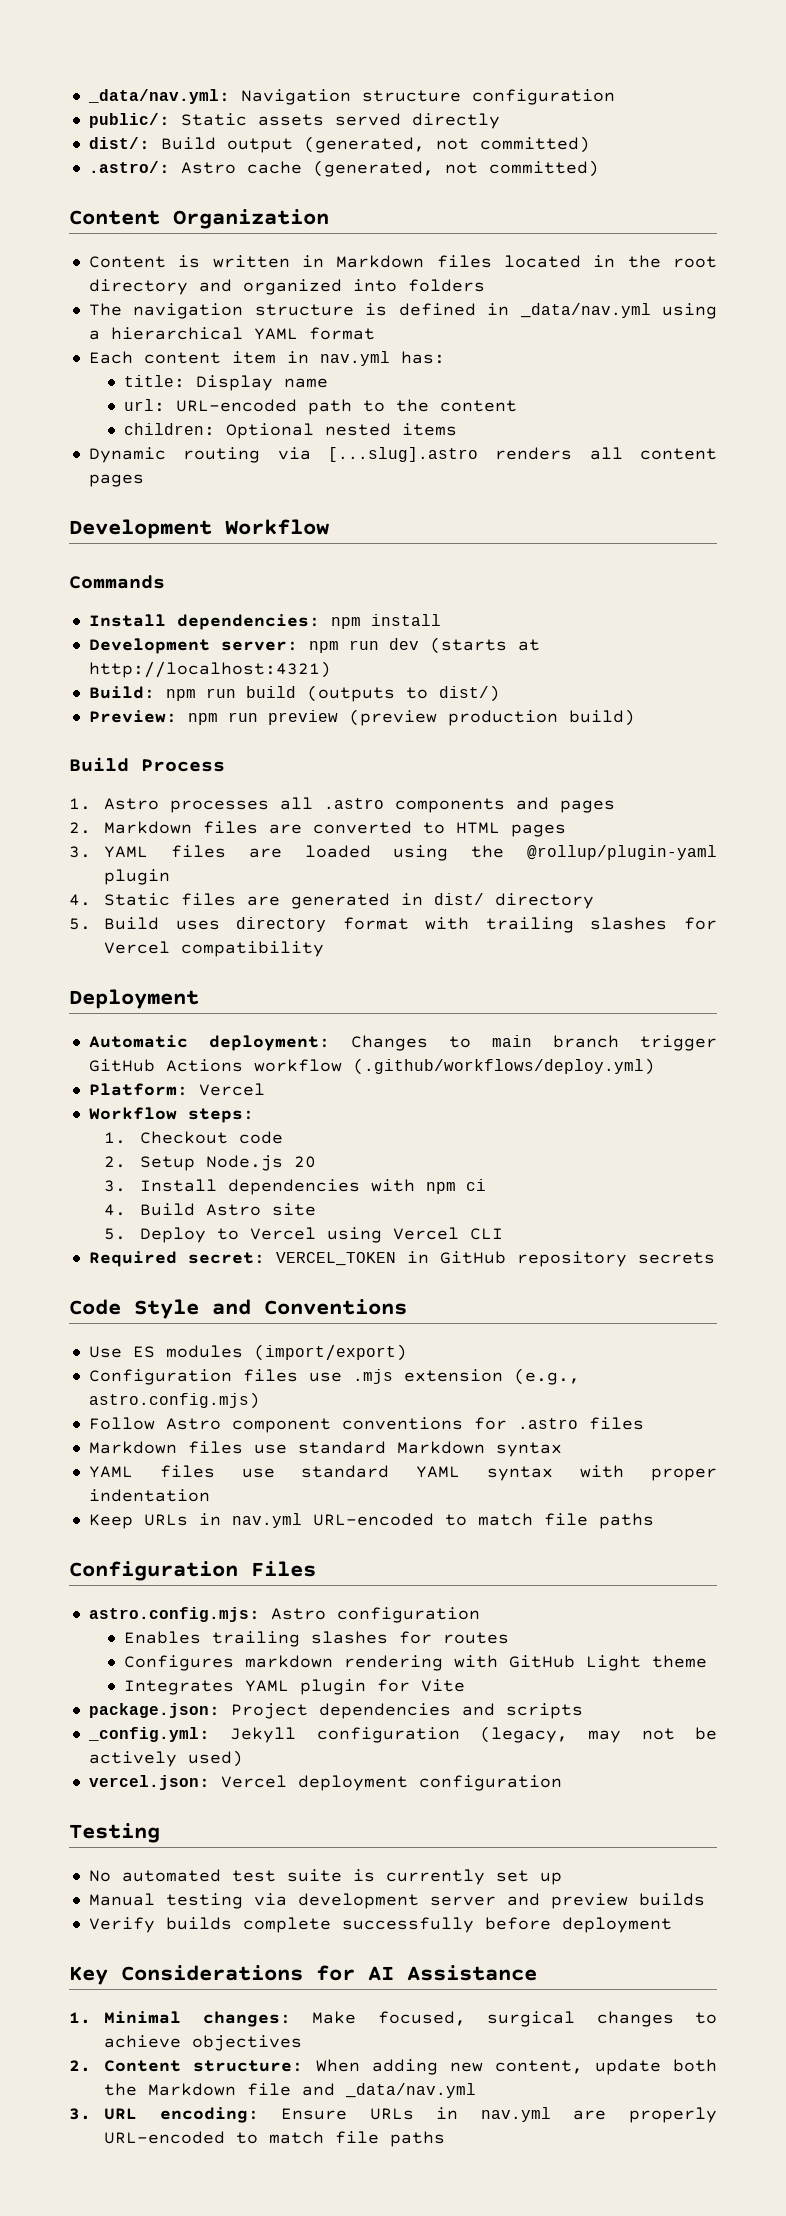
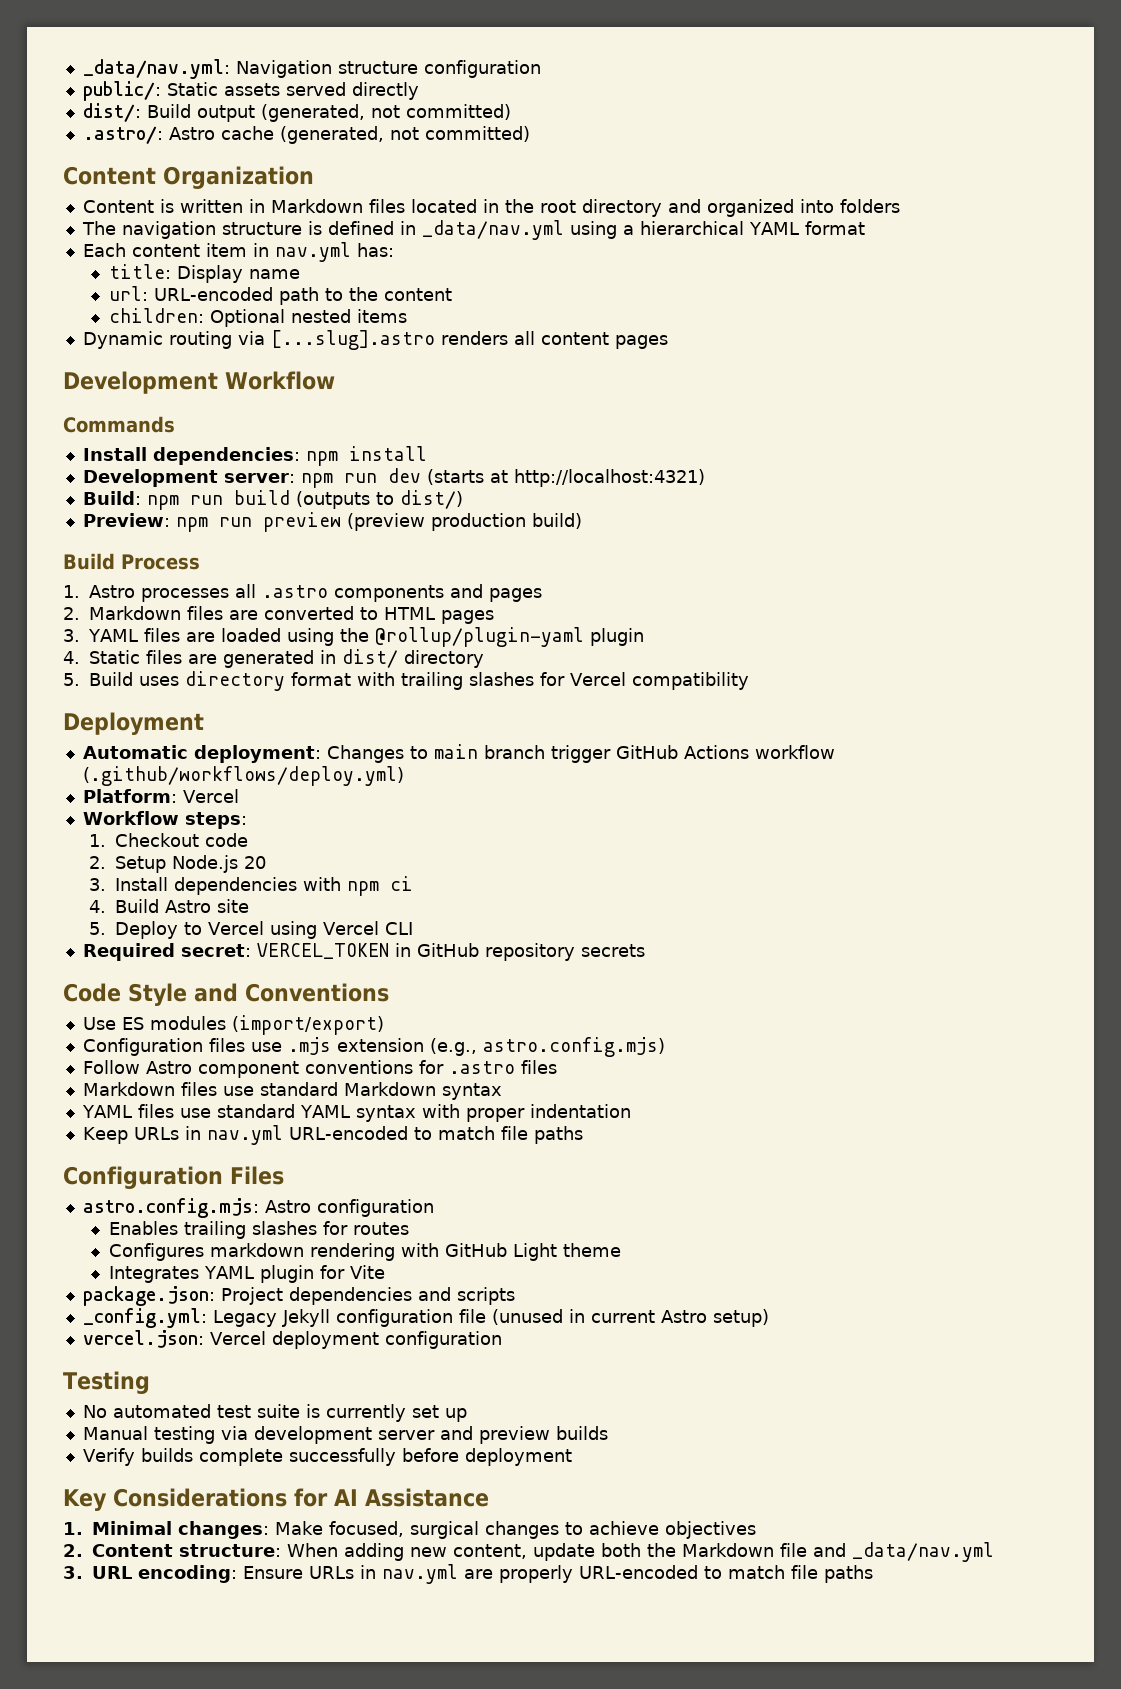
- _config.yml: Jekyll configuration (legacy, may not be actively used)
+ _config.yml: Legacy Jekyll configuration file (unused in current Astro setup)

